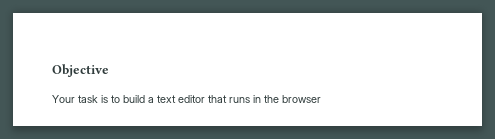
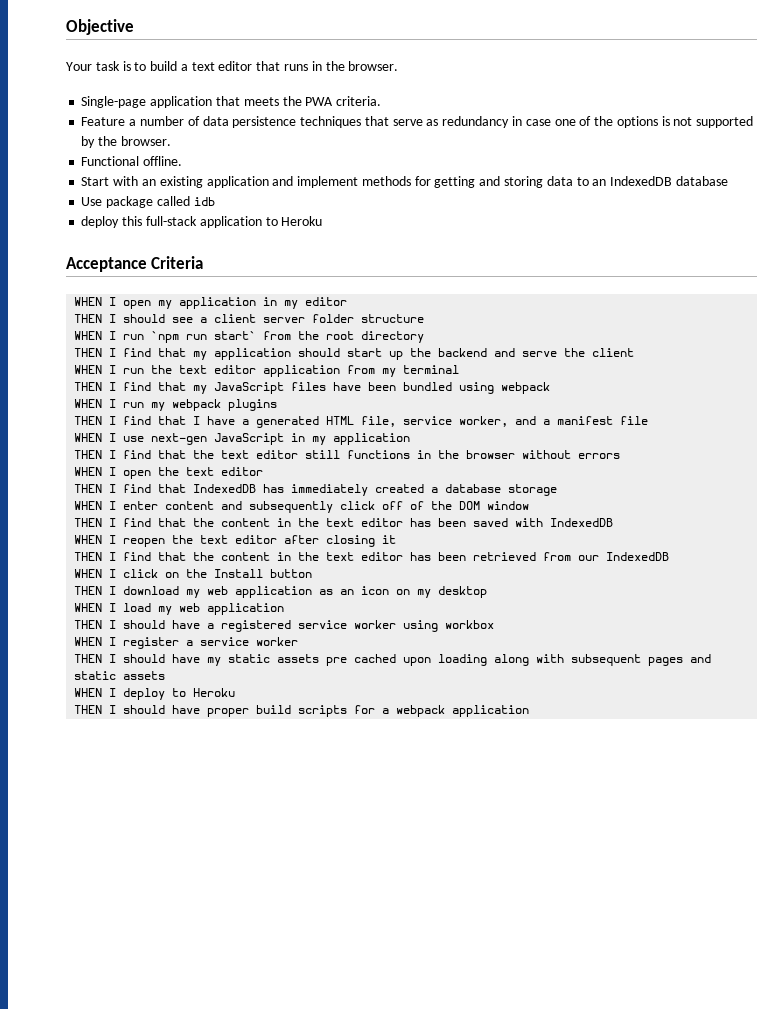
- Your task is to build a text editor that runs in the browser
+ Your task is to build a text editor that runs in the browser.
+ Single-page application that meets the PWA criteria.
+ Feature a number of data persistence techniques that serve as redundancy in case one of the options is not supported by the browser.
+ Functional offline.
+ Start with an existing application and implement methods for getting and storing data to an IndexedDB database
+ Use package called idb
+ deploy this full-stack application to Heroku
+ Acceptance Criteria
+ WHEN I open my application in my editor
+ THEN I should see a client server folder structure
+ WHEN I run `npm run start` from the root directory
+ THEN I find that my application should start up the backend and serve the client
+ WHEN I run the text editor application from my terminal
+ THEN I find that my JavaScript files have been bundled using webpack
+ WHEN I run my webpack plugins
+ THEN I find that I have a generated HTML file, service worker, and a manifest file
+ WHEN I use next-gen JavaScript in my application
+ THEN I find that the text editor still functions in the browser without errors
+ WHEN I open the text editor
+ THEN I find that IndexedDB has immediately created a database storage
+ WHEN I enter content and subsequently click off of the DOM window
+ THEN I find that the content in the text editor has been saved with IndexedDB
+ WHEN I reopen the text editor after closing it
+ THEN I find that the content in the text editor has been retrieved from our IndexedDB
+ WHEN I click on the Install button
+ THEN I download my web application as an icon on my desktop
+ WHEN I load my web application
+ THEN I should have a registered service worker using workbox
+ WHEN I register a service worker
+ THEN I should have my static assets pre cached upon loading along with subsequent pages and static assets
+ WHEN I deploy to Heroku
+ THEN I should have proper build scripts for a webpack application

